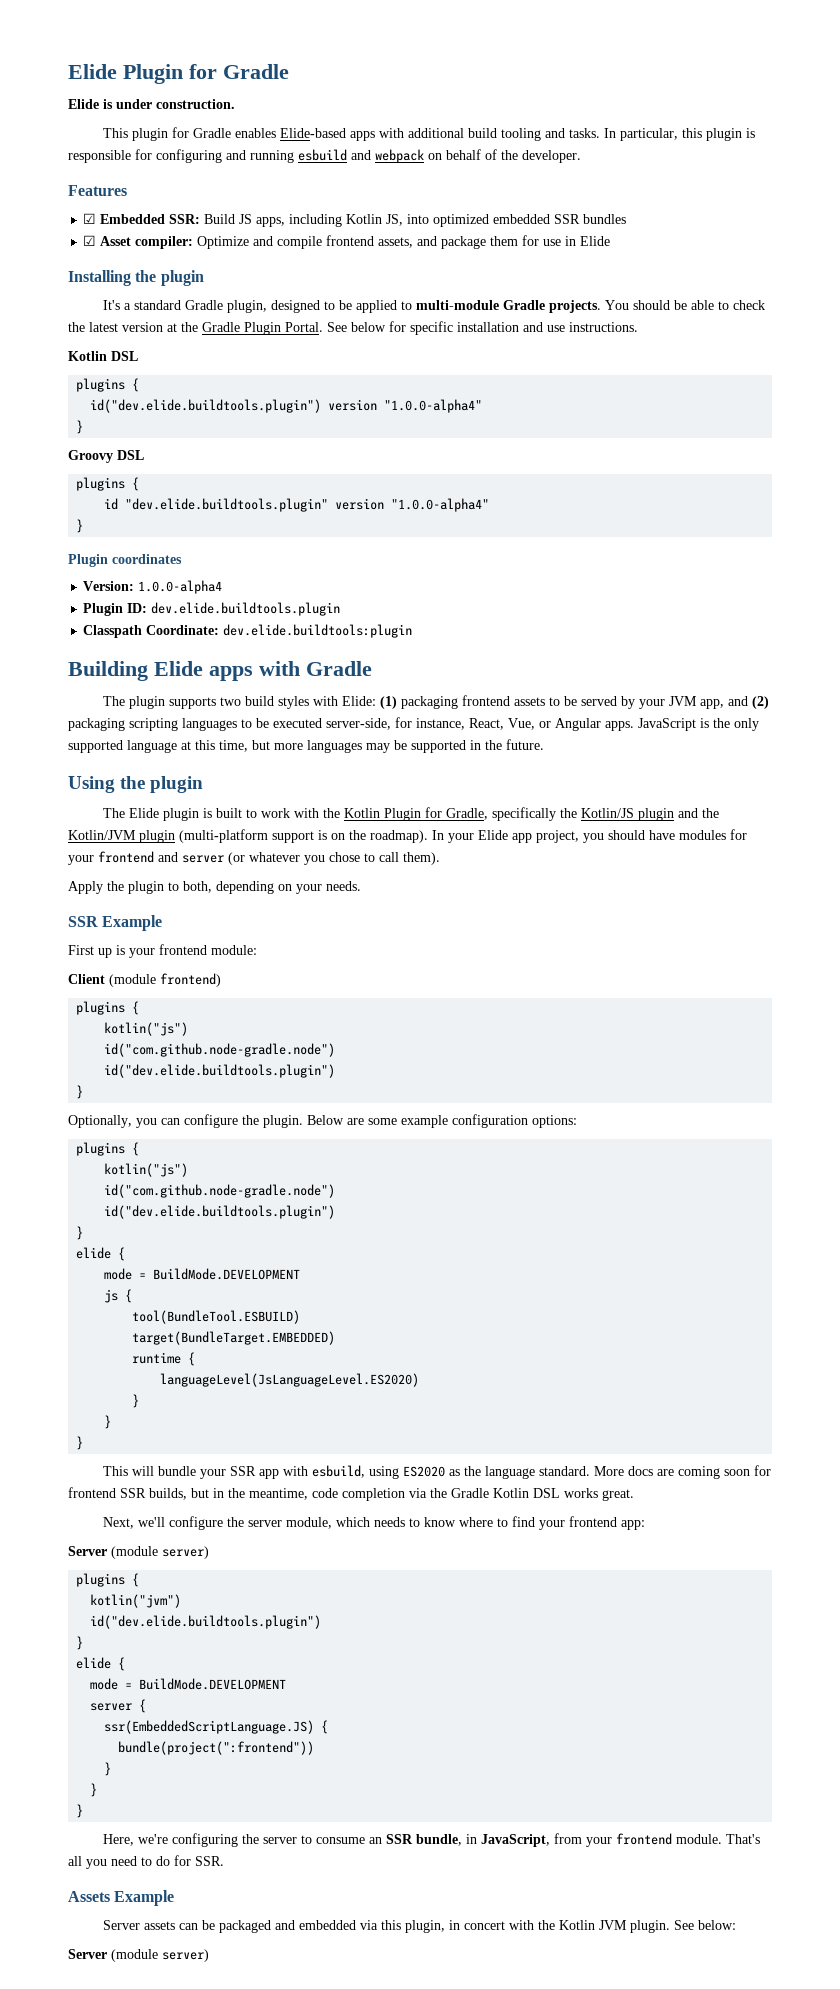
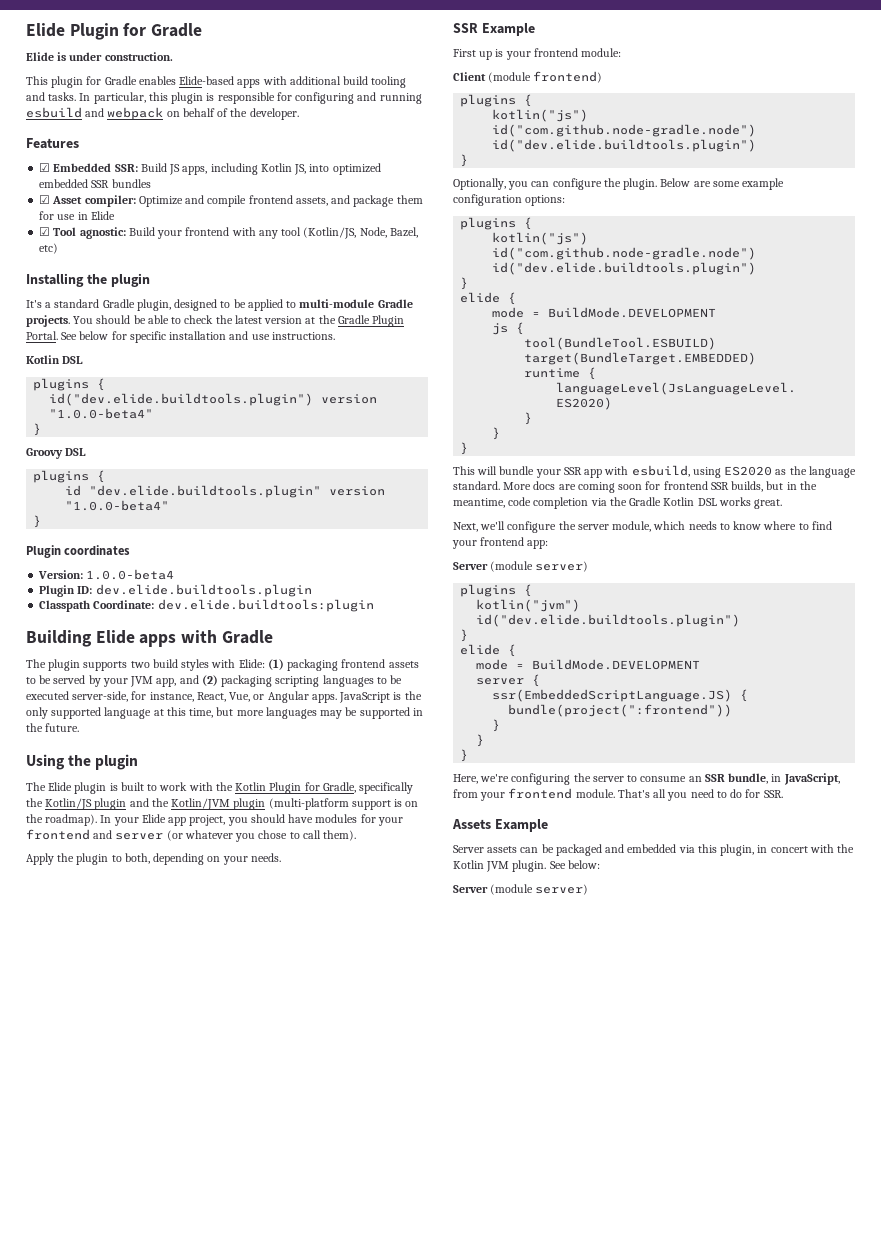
+ ☑ Tool agnostic: Build your frontend with any tool (Kotlin/JS, Node, Bazel, etc)
- id("dev.elide.buildtools.plugin") version "1.0.0-alpha4"
+ id("dev.elide.buildtools.plugin") version "1.0.0-beta4"
- id "dev.elide.buildtools.plugin" version "1.0.0-alpha4"
+ id "dev.elide.buildtools.plugin" version "1.0.0-beta4"
- Version: 1.0.0-alpha4
+ Version: 1.0.0-beta4

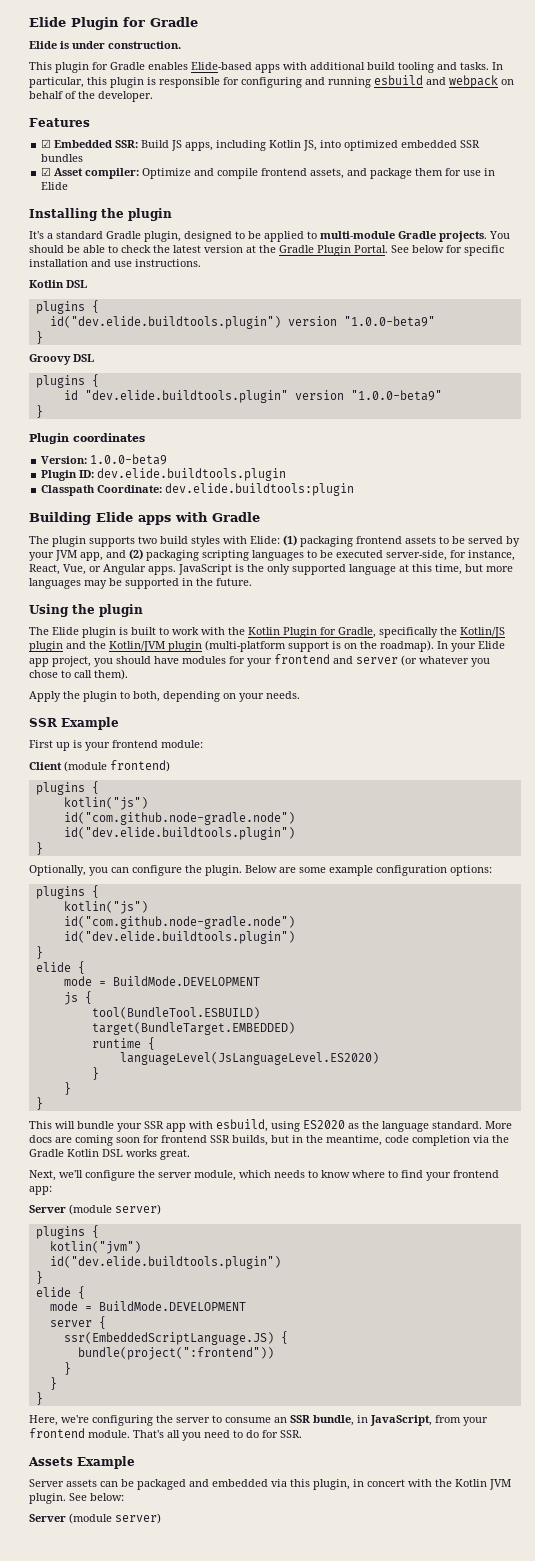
- ☑ Tool agnostic: Build your frontend with any tool (Kotlin/JS, Node, Bazel, etc)
- id("dev.elide.buildtools.plugin") version "1.0.0-beta4"
+ id("dev.elide.buildtools.plugin") version "1.0.0-beta9"
- id "dev.elide.buildtools.plugin" version "1.0.0-beta4"
+ id "dev.elide.buildtools.plugin" version "1.0.0-beta9"
- Version: 1.0.0-beta4
+ Version: 1.0.0-beta9

